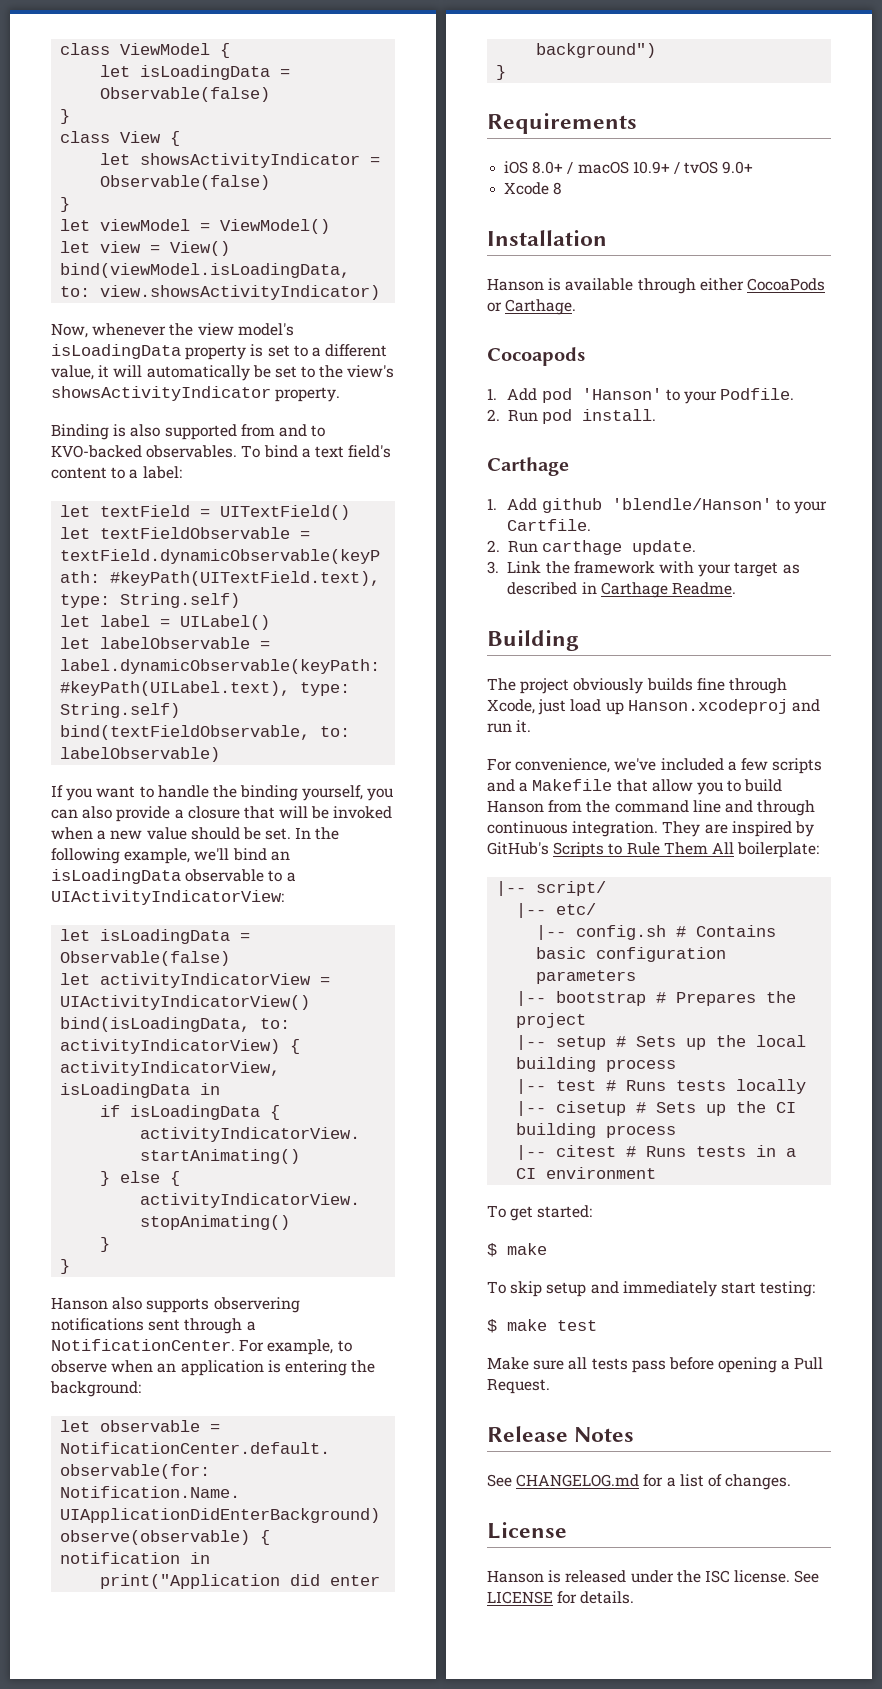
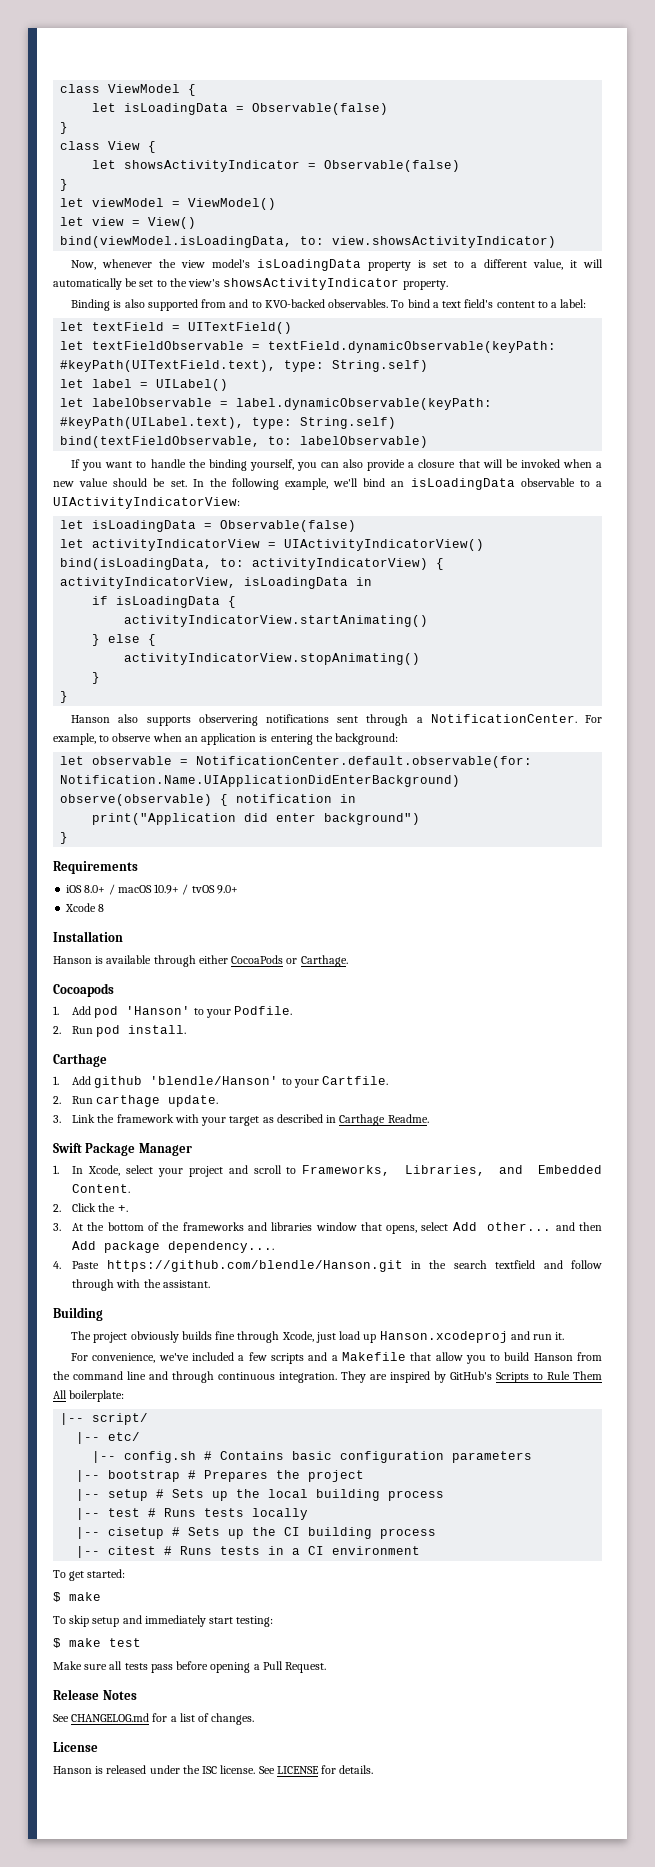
+ Swift Package Manager
+ 1. In Xcode, select your project and scroll to Frameworks, Libraries, and Embedded Content.
+ 2. Click the +.
+ 3. At the bottom of the frameworks and libraries window that opens, select Add other... and then Add package dependency....
+ 4. Paste https://github.com/blendle/Hanson.git in the search textfield and follow through with the assistant.

